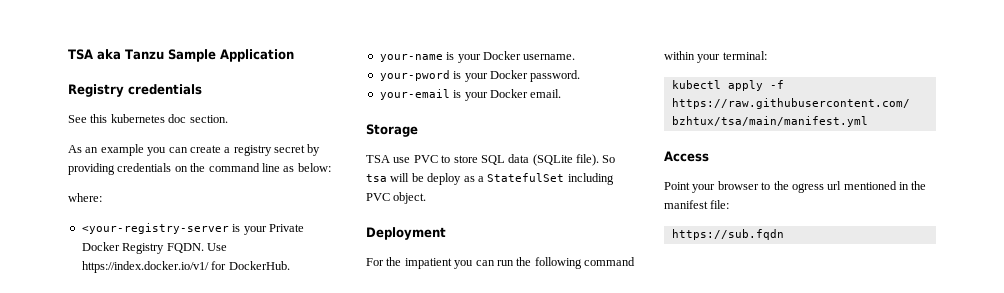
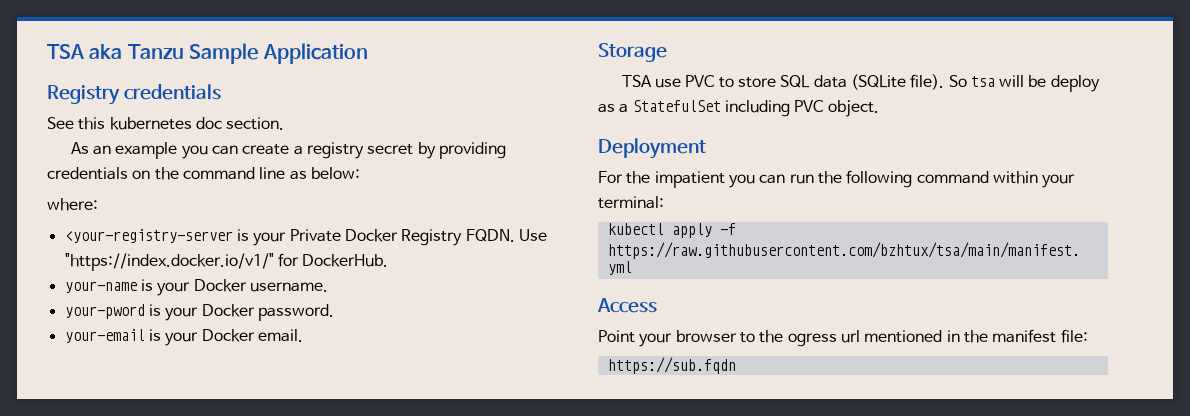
- Use https://index.docker.io/v1/ for DockerHub.
+ Use "https://index.docker.io/v1/" for DockerHub.

